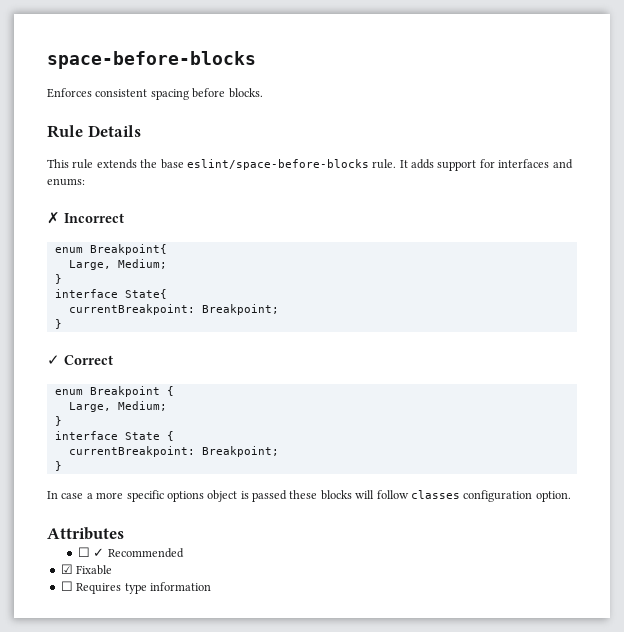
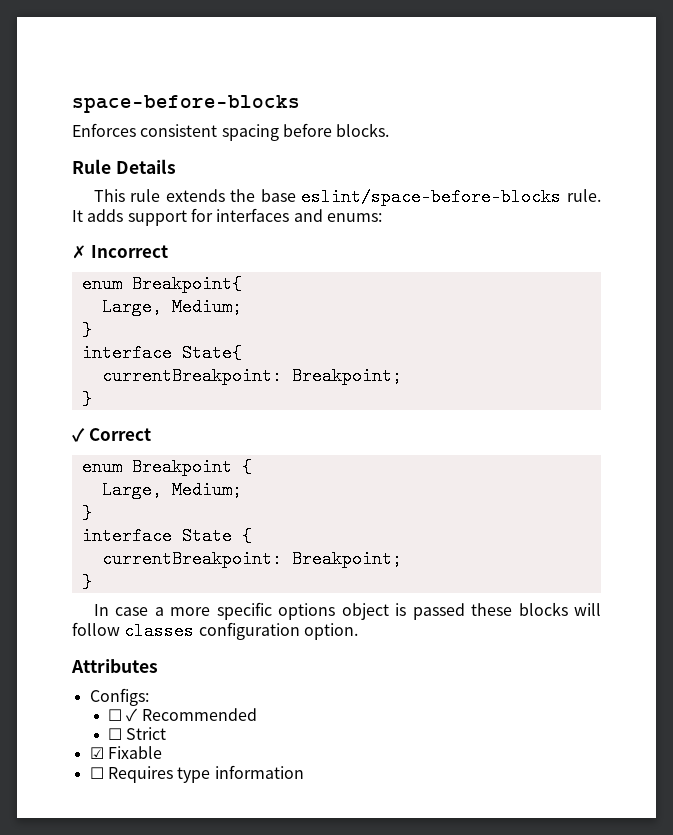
+ Configs:
+ ☐ Strict

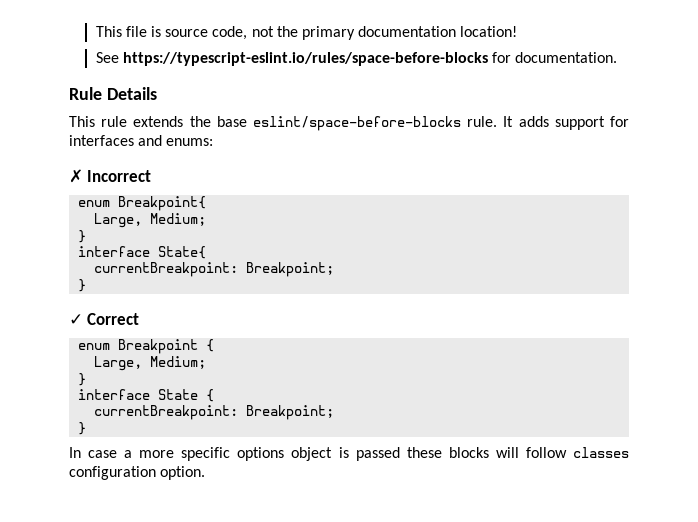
- space-before-blocks
- Enforces consistent spacing before blocks.
+ This file is source code, not the primary documentation location!
+ See https://typescript-eslint.io/rules/space-before-blocks for documentation.
- Attributes
- Configs:
- ☐ ✓ Recommended
- ☐ Strict
- ☑ Fixable
- ☐ Requires type information

